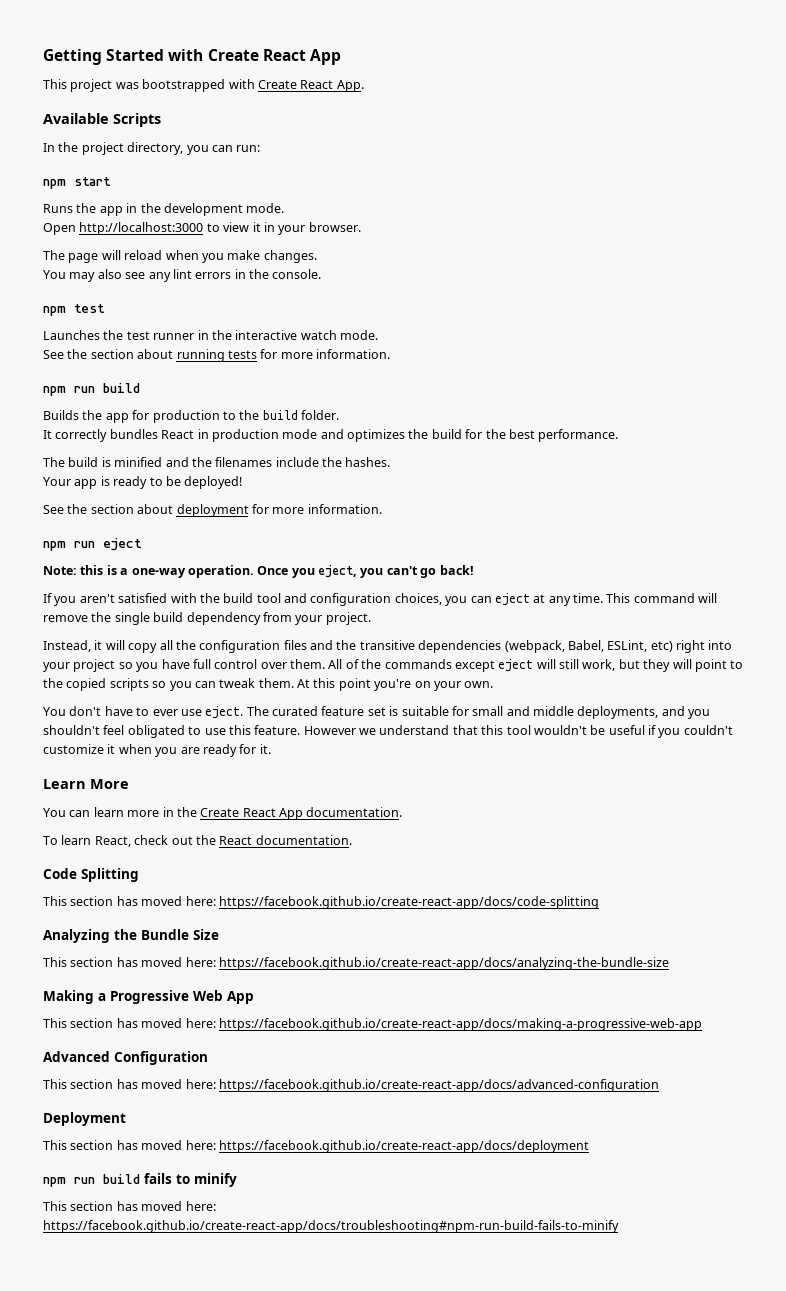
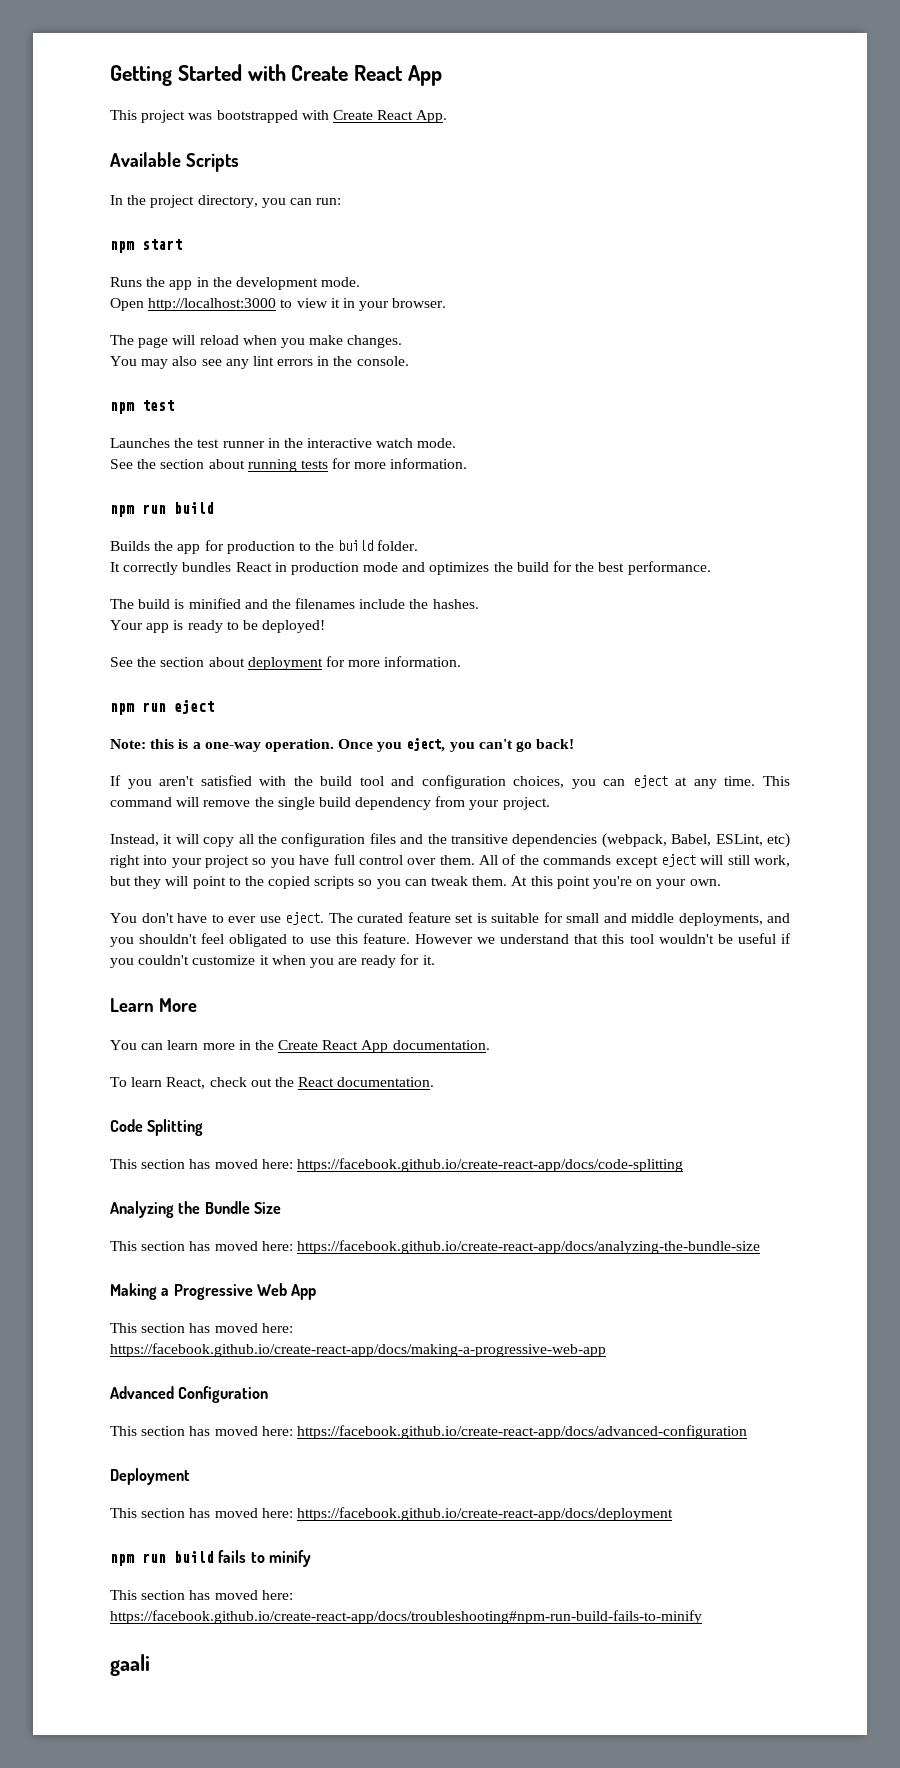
+ gaali

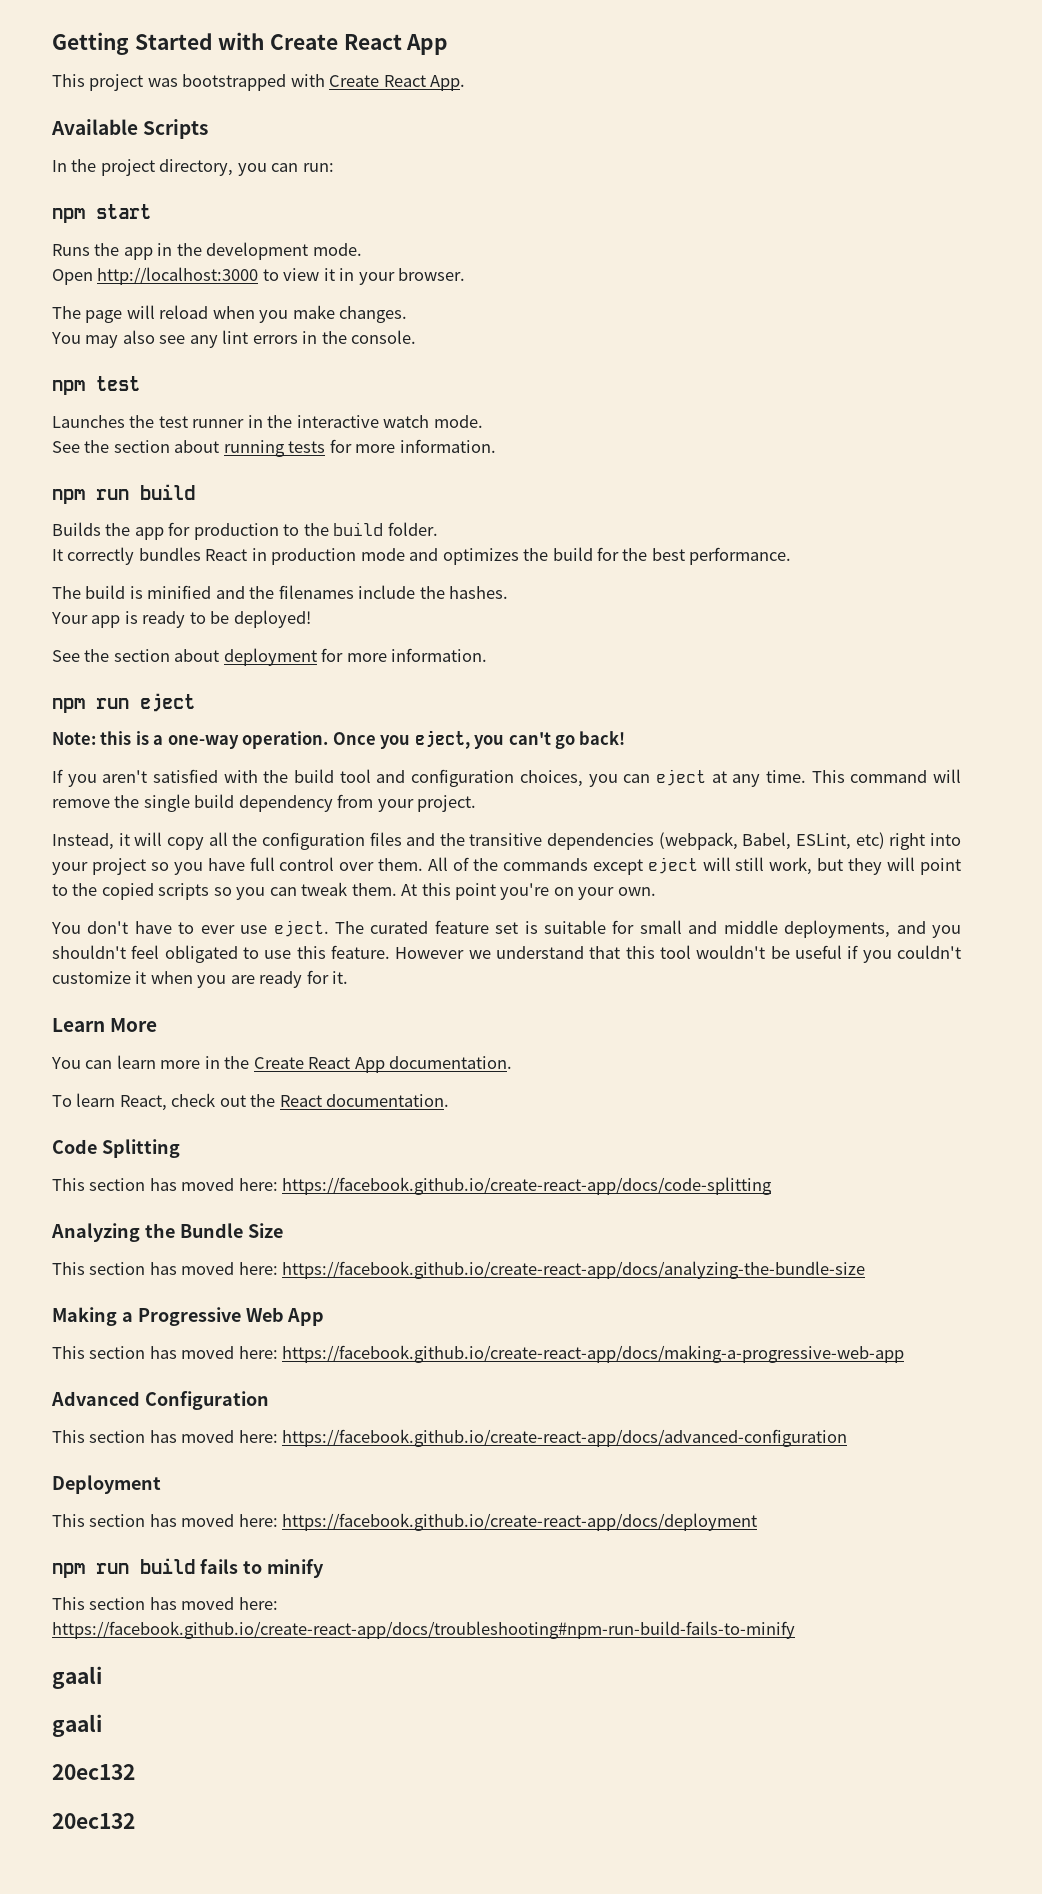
  This section has moved here: https://facebook.github.io/create-react-app/docs/troubleshooting#npm-run-build-fails-to-minify
  gaali
+ gaali
+ 20ec132
+ 20ec132

